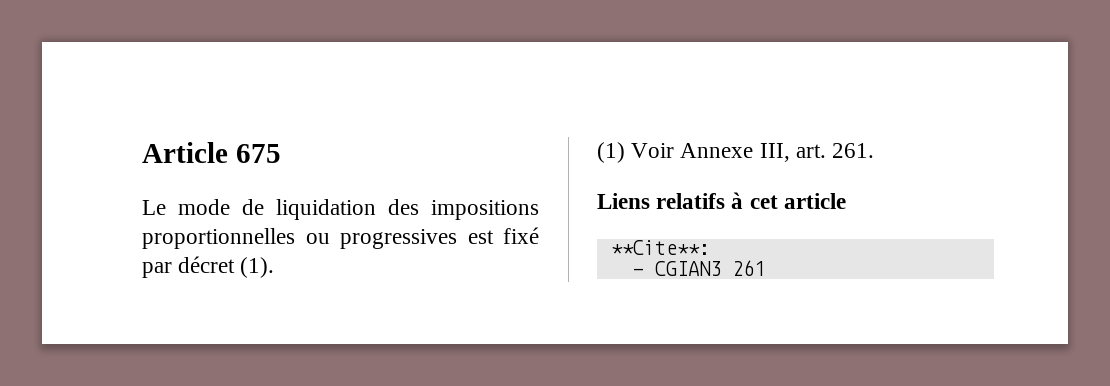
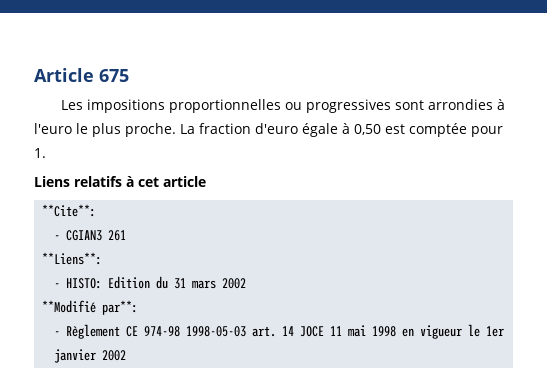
- Le mode de liquidation des impositions proportionnelles ou progressives est fixé par décret (1).
- (1) Voir Annexe III, art. 261.
+ Les impositions proportionnelles ou progressives sont arrondies à l'euro le plus proche. La fraction d'euro égale à 0,50 est comptée pour 1.
+ **Liens**:
+ - HISTO: Edition du 31 mars 2002
+ **Modifié par**:
+ - Règlement CE 974-98 1998-05-03 art. 14 JOCE 11 mai 1998 en vigueur le 1er janvier 2002

